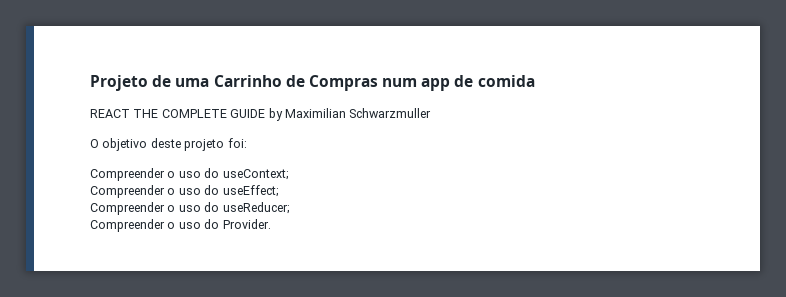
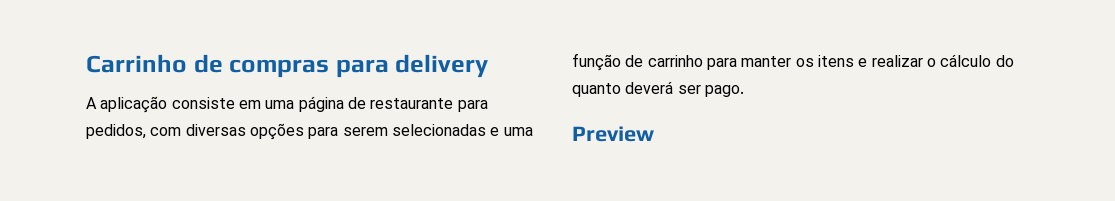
- Projeto de uma Carrinho de Compras num app de comida
- REACT THE COMPLETE GUIDE by Maximilian Schwarzmuller
- O objetivo deste projeto foi:
- Compreender o uso do useContext;
- Compreender o uso do useEffect;
- Compreender o uso do useReducer;
- Compreender o uso do Provider.
+ Carrinho de compras para delivery
+ A aplicação consiste em uma página de restaurante para pedidos, com diversas opções para serem selecionadas e uma função de carrinho para manter os itens e realizar o cálculo do quanto deverá ser pago.
+ Preview

